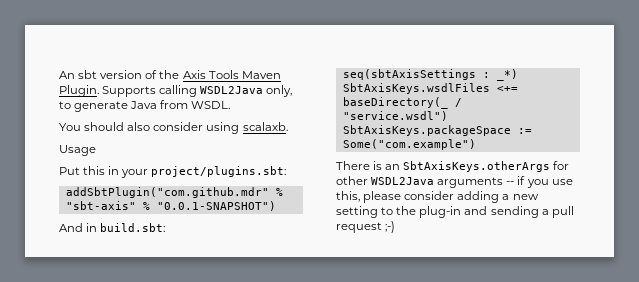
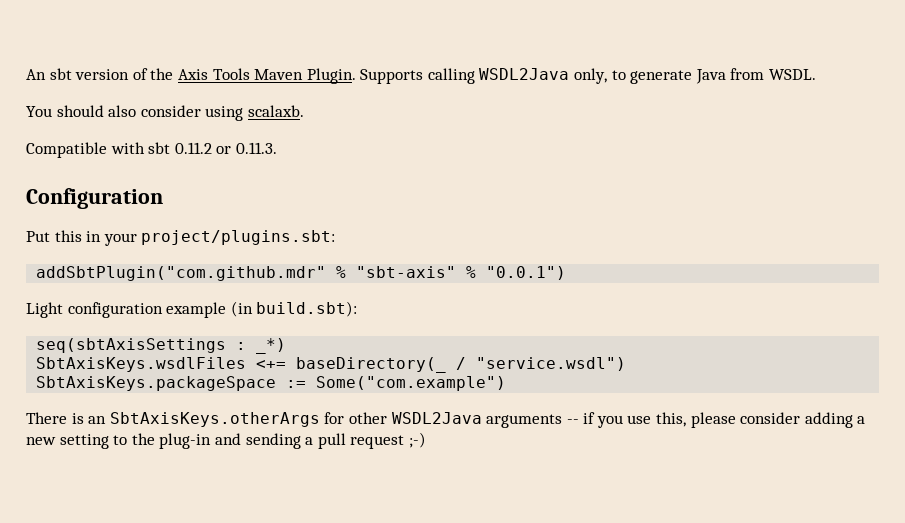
- Usage
+ Compatible with sbt 0.11.2 or 0.11.3.
+ Configuration
- addSbtPlugin("com.github.mdr" % "sbt-axis" % "0.0.1-SNAPSHOT")
- And in build.sbt:
+ addSbtPlugin("com.github.mdr" % "sbt-axis" % "0.0.1")
+ Light configuration example (in build.sbt):

